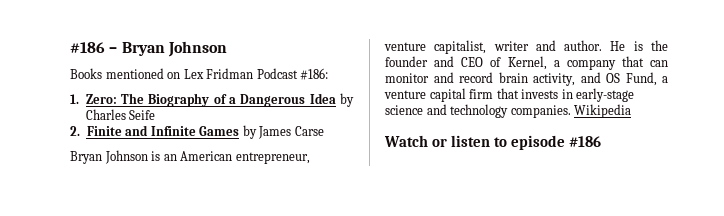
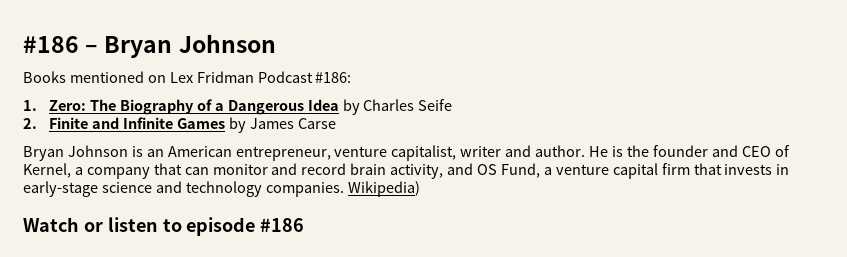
- Wikipedia
+ Wikipedia)

